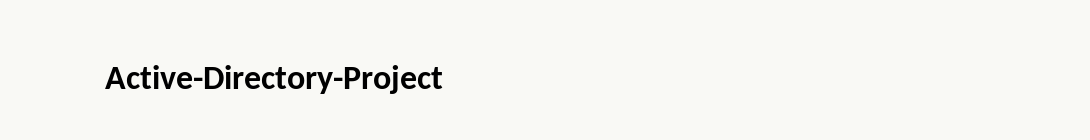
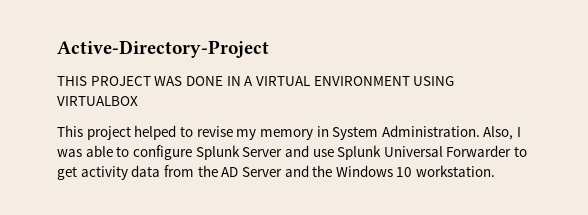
+ THIS PROJECT WAS DONE IN A VIRTUAL ENVIRONMENT USING VIRTUALBOX
+ This project helped to revise my memory in System Administration. Also, I was able to configure Splunk Server and use Splunk Universal Forwarder to get activity data from the AD Server and the Windows 10 workstation.

